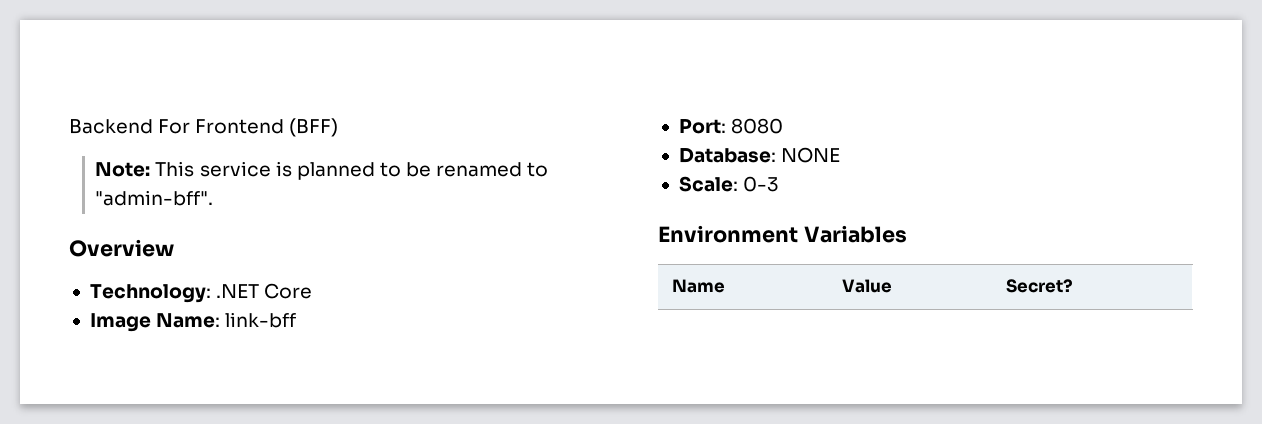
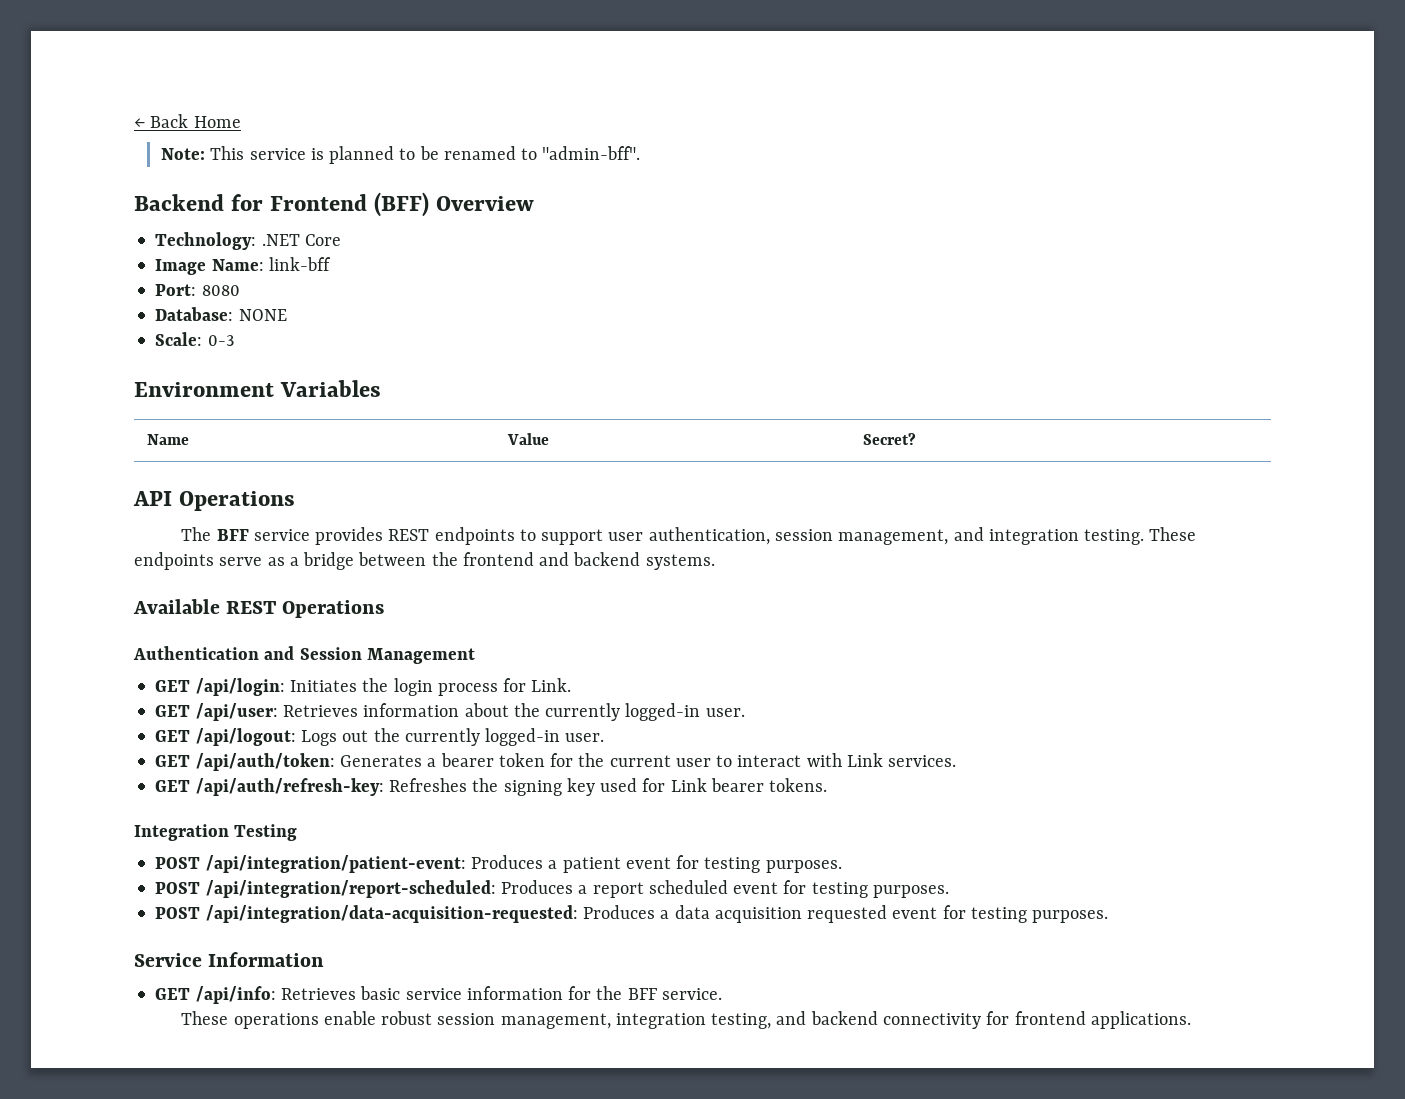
- Backend For Frontend (BFF)
+ ← Back Home
- Overview
+ Backend for Frontend (BFF) Overview
+ API Operations
+ The BFF service provides REST endpoints to support user authentication, session management, and integration testing. These endpoints serve as a bridge between the frontend and backend systems.
+ Available REST Operations
+ Authentication and Session Management
+ GET /api/login: Initiates the login process for Link.
+ GET /api/user: Retrieves information about the currently logged-in user.
+ GET /api/logout: Logs out the currently logged-in user.
+ GET /api/auth/token: Generates a bearer token for the current user to interact with Link services.
+ GET /api/auth/refresh-key: Refreshes the signing key used for Link bearer tokens.
+ Integration Testing
+ POST /api/integration/patient-event: Produces a patient event for testing purposes.
+ POST /api/integration/report-scheduled: Produces a report scheduled event for testing purposes.
+ POST /api/integration/data-acquisition-requested: Produces a data acquisition requested event for testing purposes.
+ Service Information
+ GET /api/info: Retrieves basic service information for the BFF service.
+ These operations enable robust session management, integration testing, and backend connectivity for frontend applications.

